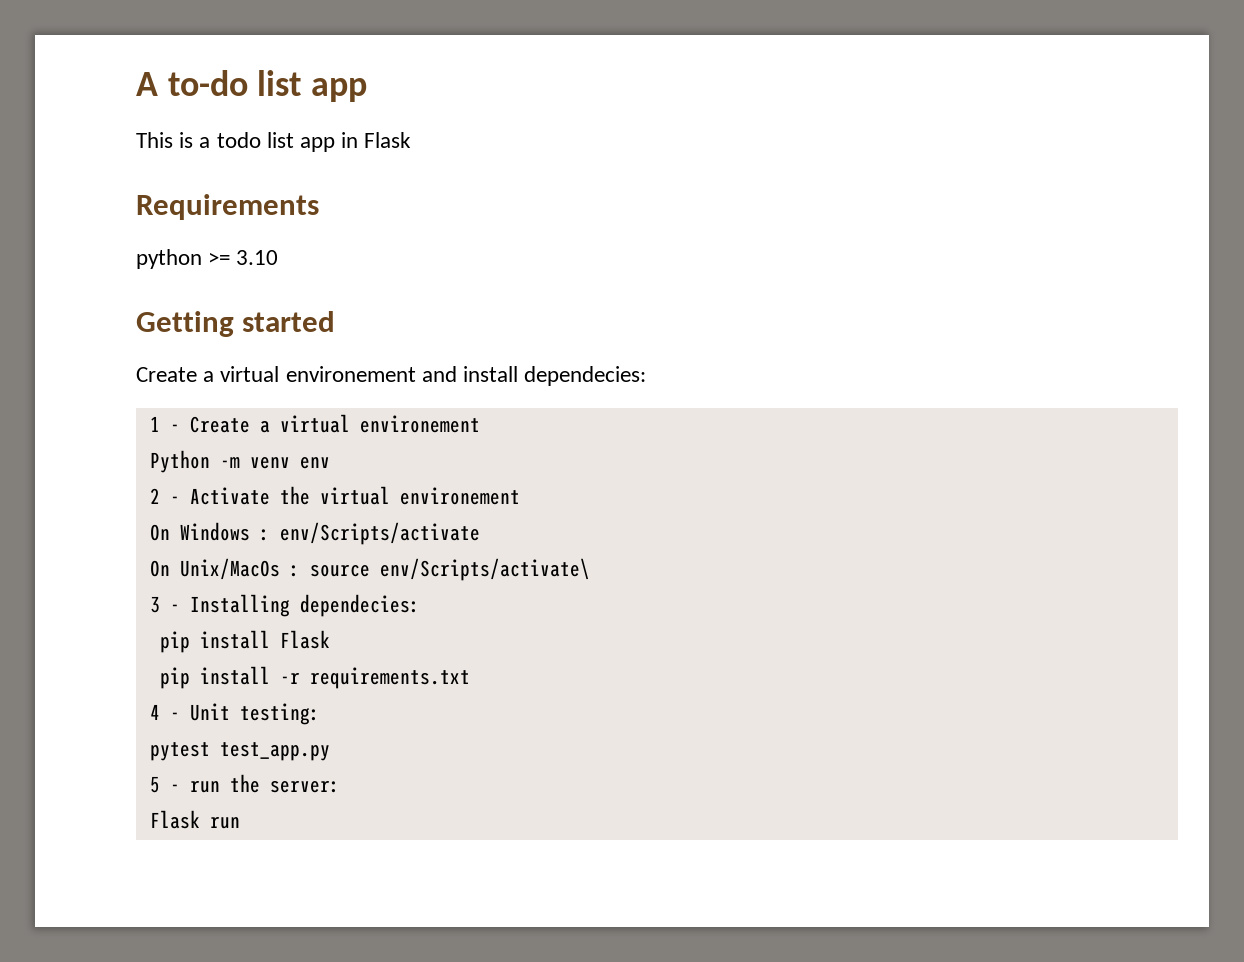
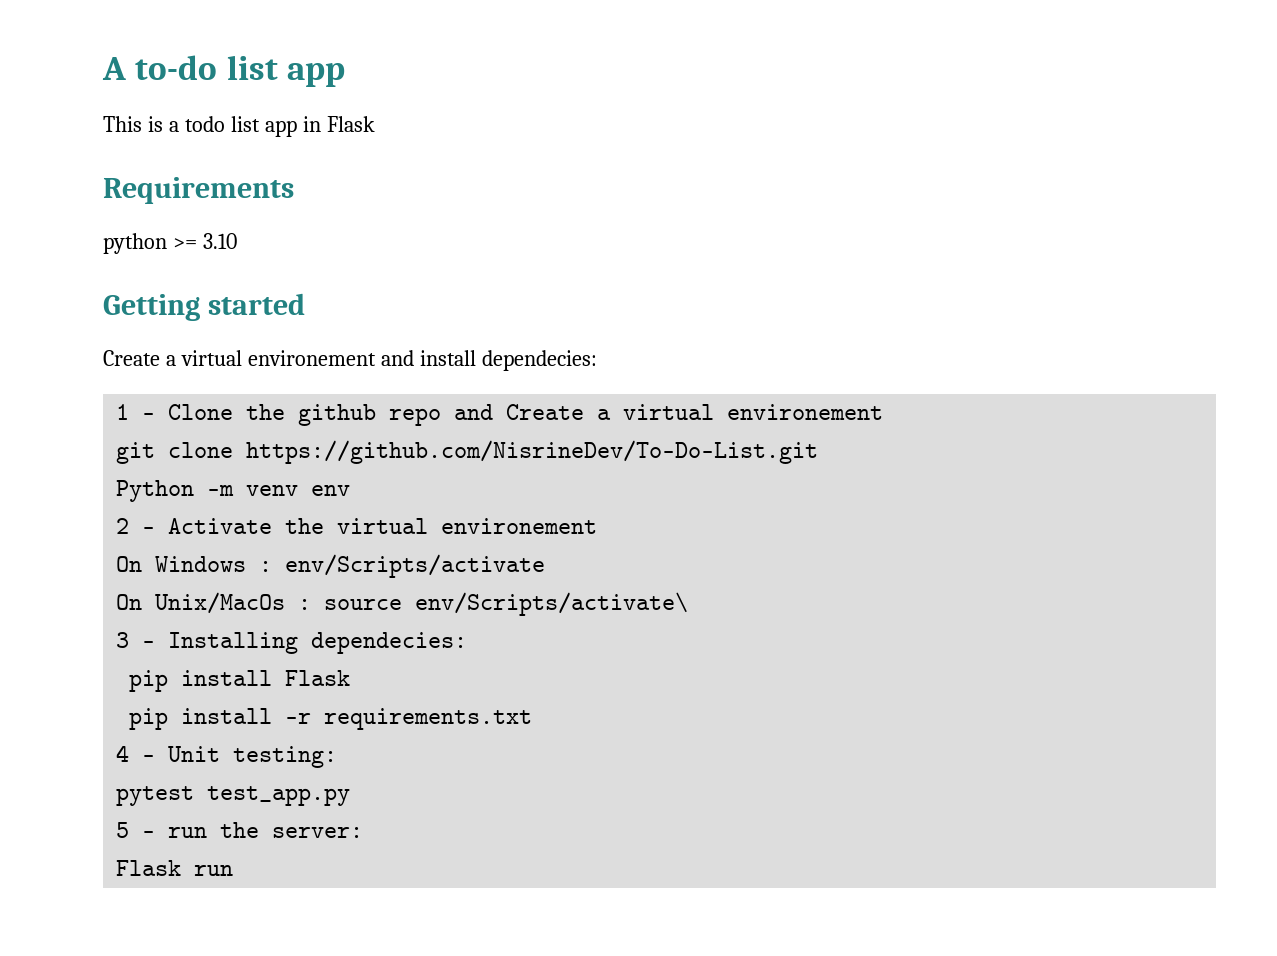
- 1 - Create a virtual environement
+ 1 - Clone the github repo and Create a virtual environement
+ git clone https://github.com/NisrineDev/To-Do-List.git

